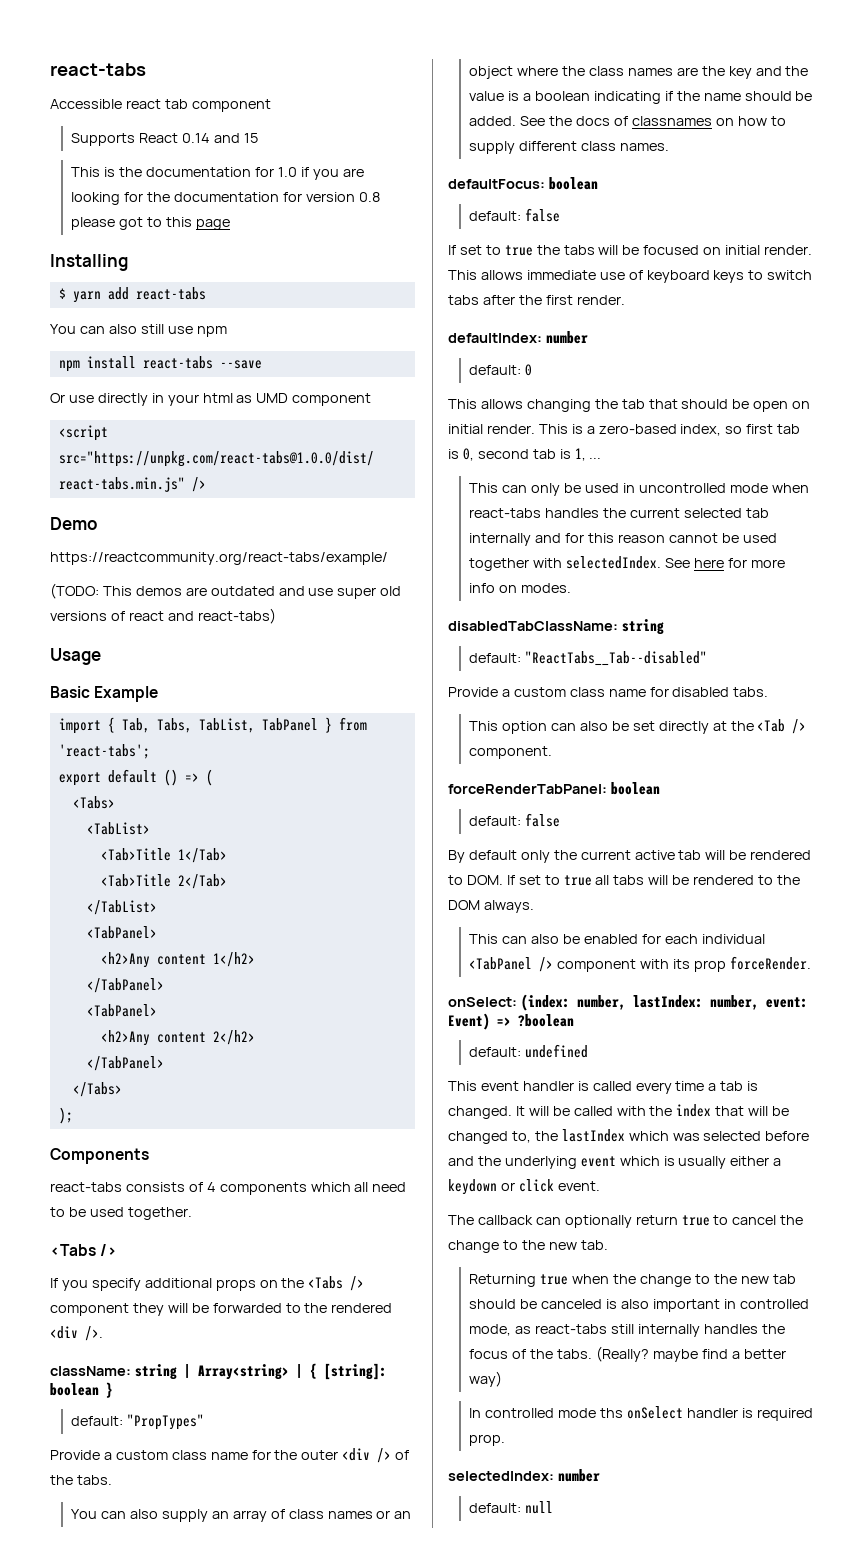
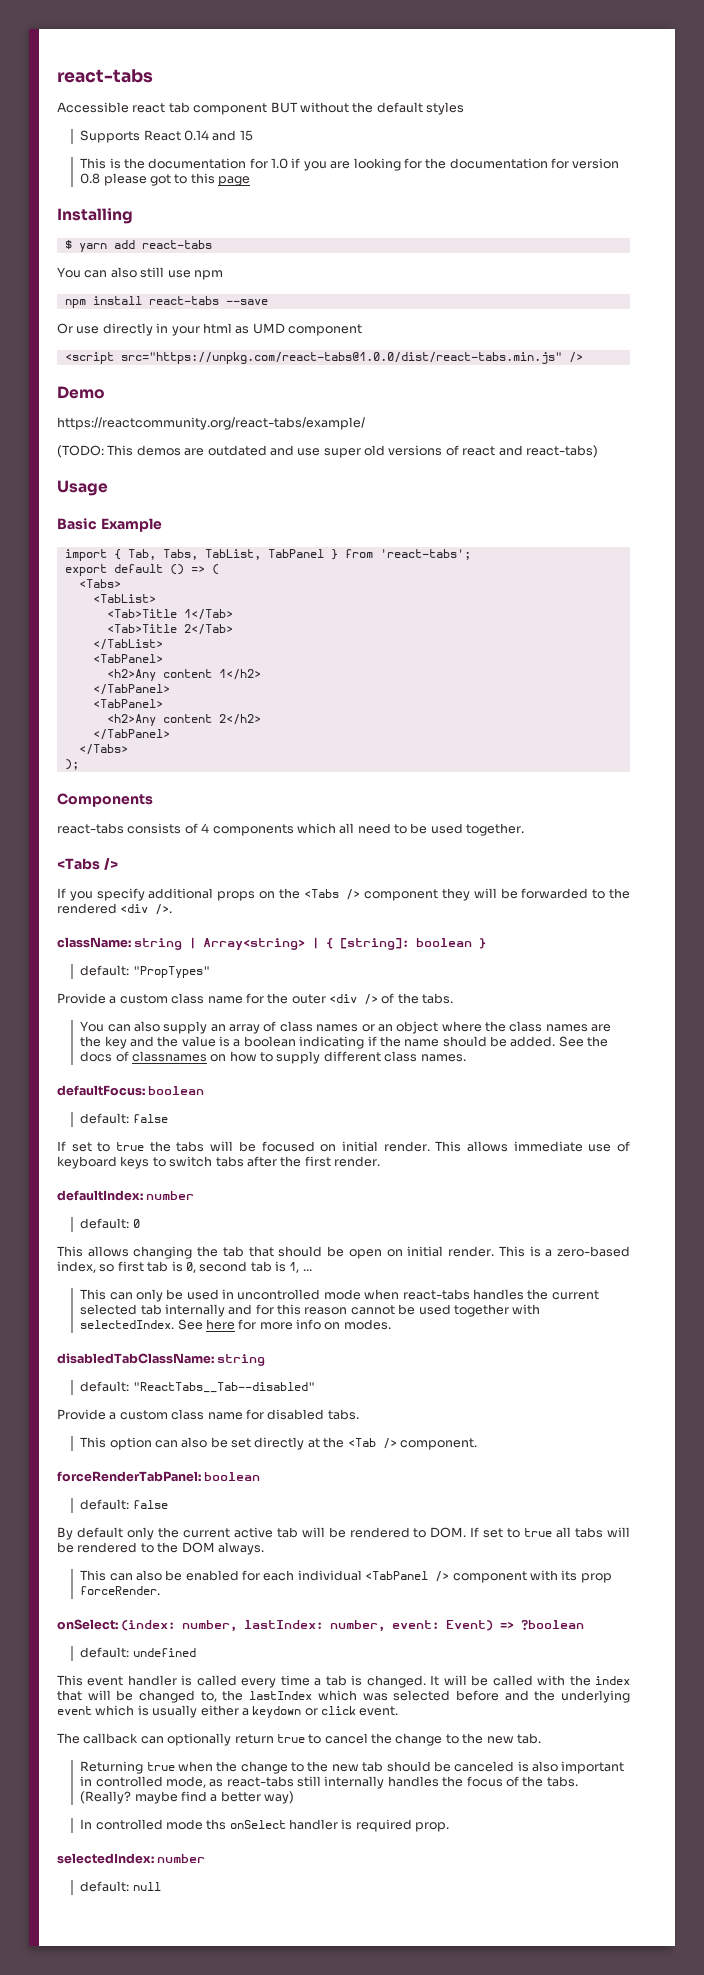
- Accessible react tab component
+ Accessible react tab component BUT without the default styles

